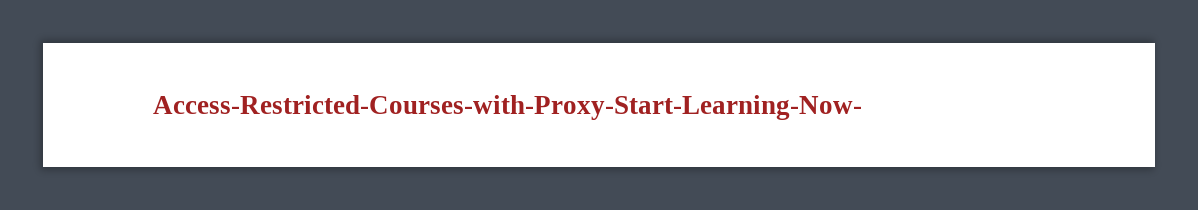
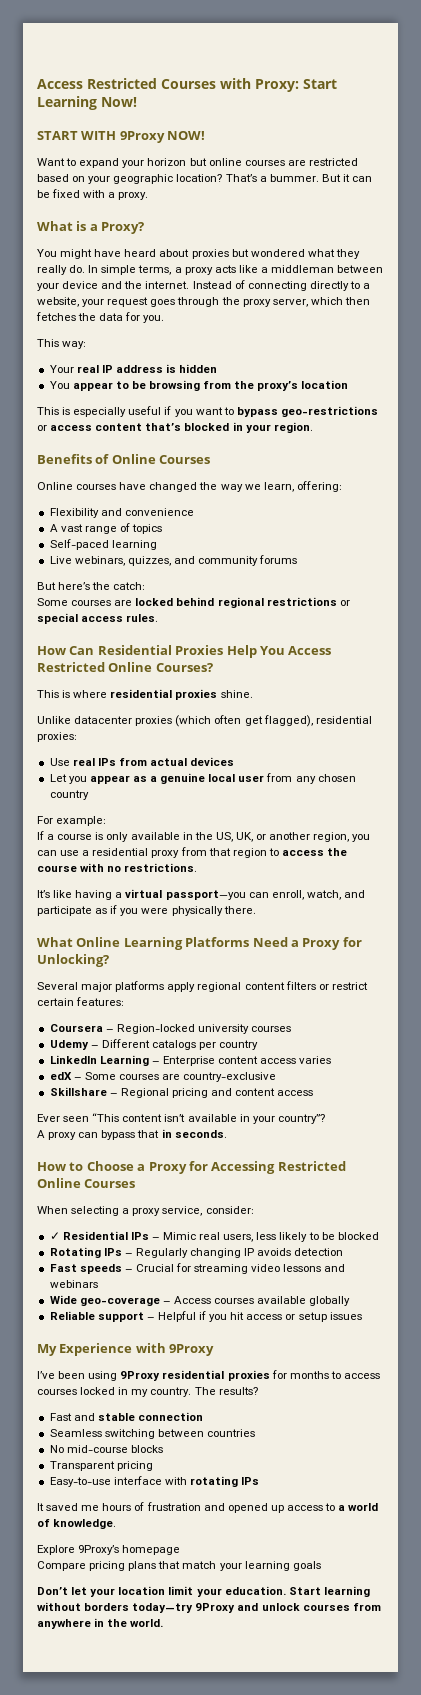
- Access-Restricted-Courses-with-Proxy-Start-Learning-Now-
+ Access Restricted Courses with Proxy: Start Learning Now!
+ START WITH 9Proxy NOW!
+ Want to expand your horizon but online courses are restricted based on your geographic location? That’s a bummer. But it can be fixed with a proxy.
+ What is a Proxy?
+ You might have heard about proxies but wondered what they really do. In simple terms, a proxy acts like a middleman between your device and the internet. Instead of connecting directly to a website, your request goes through the proxy server, which then fetches the data for you.
+ This way:
+ Your real IP address is hidden
+ You appear to be browsing from the proxy’s location
+ This is especially useful if you want to bypass geo-restrictions or access content that’s blocked in your region.
+ Benefits of Online Courses
+ Online courses have changed the way we learn, offering:
+ Flexibility and convenience
+ A vast range of topics
+ Self-paced learning
+ Live webinars, quizzes, and community forums
+ But here’s the catch:
+ Some courses are locked behind regional restrictions or special access rules.
+ How Can Residential Proxies Help You Access Restricted Online Courses?
+ This is where residential proxies shine.
+ Unlike datacenter proxies (which often get flagged), residential proxies:
+ Use real IPs from actual devices
+ Let you appear as a genuine local user from any chosen country
+ For example:
+ If a course is only available in the US, UK, or another region, you can use a residential proxy from that region to access the course with no restrictions.
+ It’s like having a virtual passport—you can enroll, watch, and participate as if you were physically there.
+ What Online Learning Platforms Need a Proxy for Unlocking?
+ Several major platforms apply regional content filters or restrict certain features:
+ Coursera – Region-locked university courses
+ Udemy – Different catalogs per country
+ LinkedIn Learning – Enterprise content access varies
+ edX – Some courses are country-exclusive
+ Skillshare – Regional pricing and content access
+ Ever seen “This content isn’t available in your country”?
+ A proxy can bypass that in seconds.
+ How to Choose a Proxy for Accessing Restricted Online Courses
+ When selecting a proxy service, consider:
+ ✓ Residential IPs – Mimic real users, less likely to be blocked
+ Rotating IPs – Regularly changing IP avoids detection
+ Fast speeds – Crucial for streaming video lessons and webinars
+ Wide geo-coverage – Access courses available globally
+ Reliable support – Helpful if you hit access or setup issues
+ My Experience with 9Proxy
+ I’ve been using 9Proxy residential proxies for months to access courses locked in my country. The results?
+ Fast and stable connection
+ Seamless switching between countries
+ No mid-course blocks
+ Transparent pricing
+ Easy-to-use interface with rotating IPs
+ It saved me hours of frustration and opened up access to a world of knowledge.
+ Explore 9Proxy’s homepage
+ Compare pricing plans that match your learning goals
+ Don’t let your location limit your education. Start learning without borders today—try 9Proxy and unlock courses from anywhere in the world.

